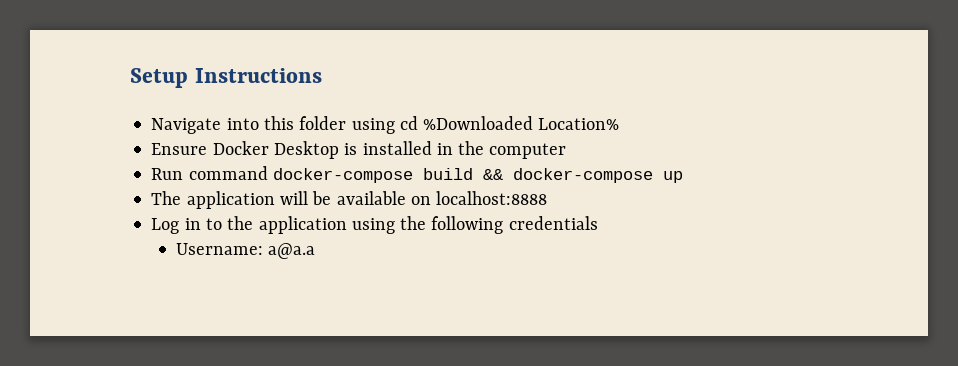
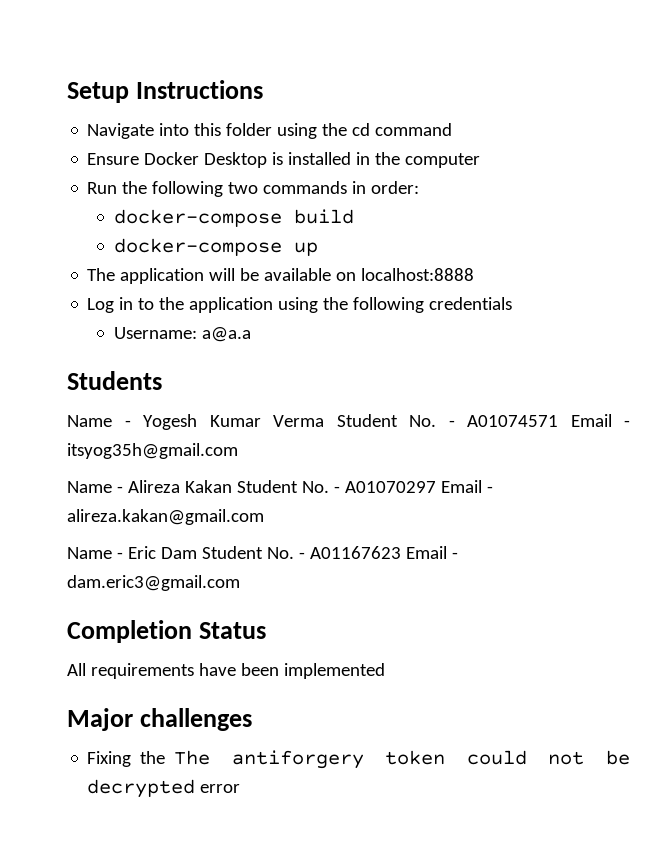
- Navigate into this folder using cd %Downloaded Location%
+ Navigate into this folder using the cd command
- Run command docker-compose build && docker-compose up
+ Run the following two commands in order:
+ docker-compose build
+ docker-compose up
+ Students
+ Name - Yogesh Kumar Verma Student No. - A01074571 Email - itsyog35h@gmail.com
+ Name - Alireza Kakan Student No. - A01070297 Email - alireza.kakan@gmail.com
+ Name - Eric Dam Student No. - A01167623 Email - dam.eric3@gmail.com
+ Completion Status
+ All requirements have been implemented
+ Major challenges
+ Fixing the The antiforgery token could not be decrypted error

